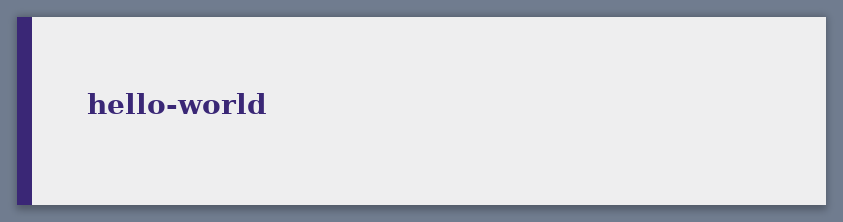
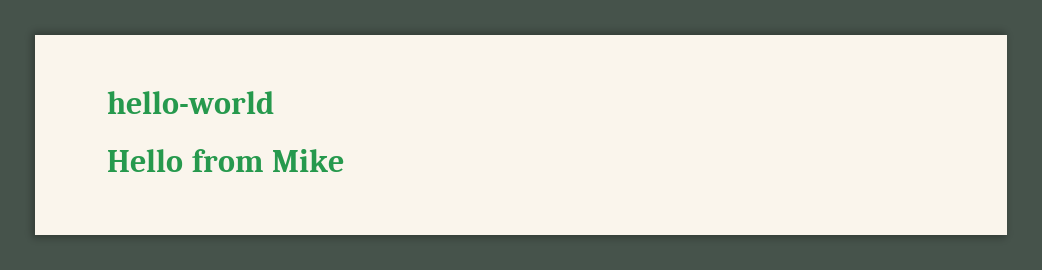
+ Hello from Mike

